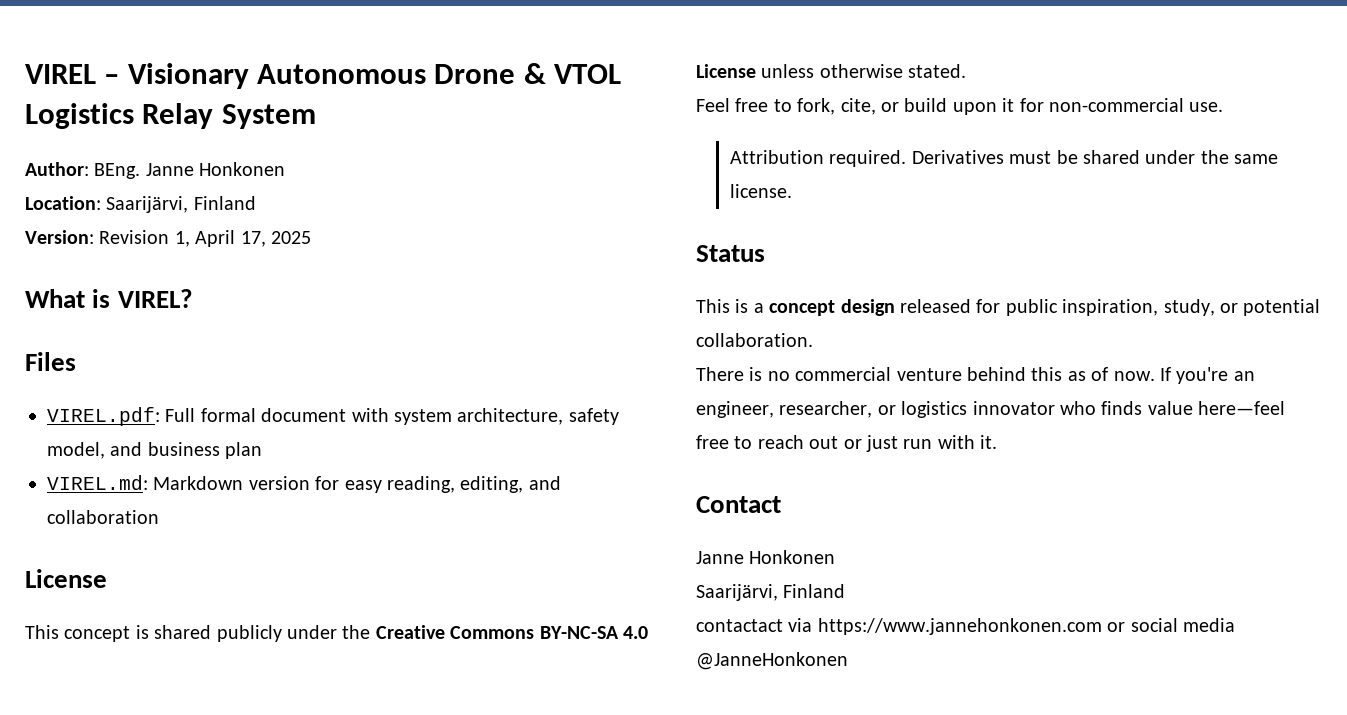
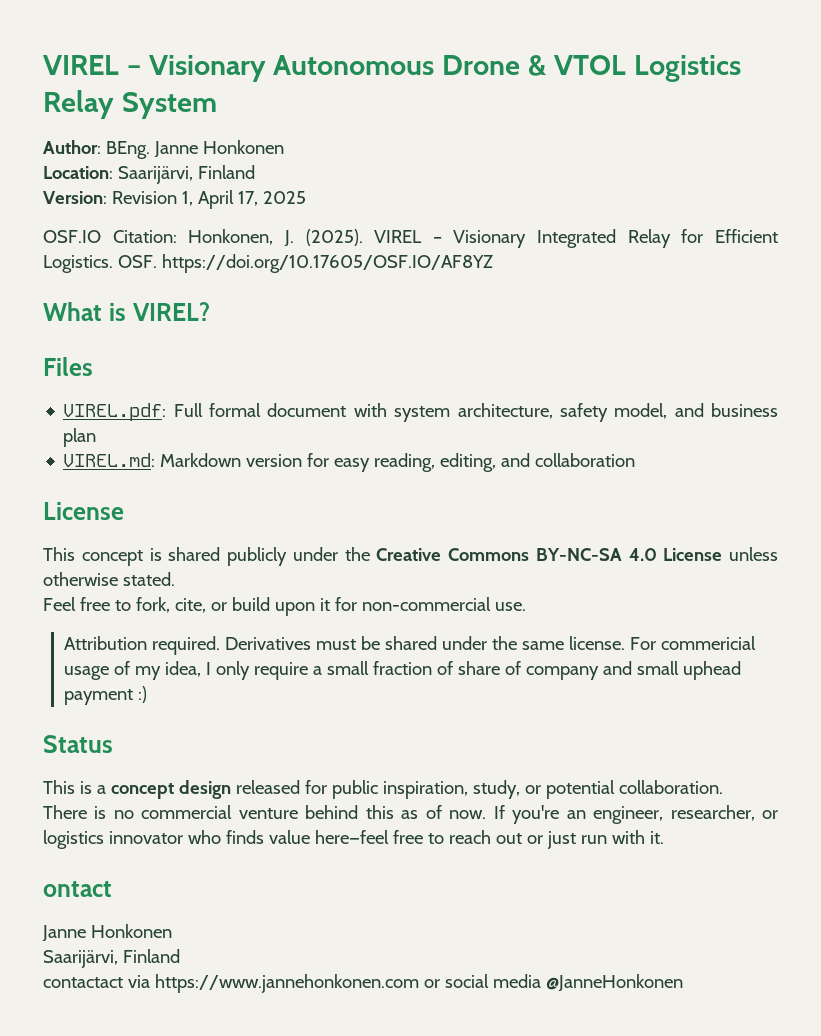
+ OSF.IO Citation: Honkonen, J. (2025). VIREL – Visionary Integrated Relay for Efficient Logistics. OSF. https://doi.org/10.17605/OSF.IO/AF8YZ
+ For commericial usage of my idea, I only require a small fraction of share of company and small uphead payment :)
- Contact
+ ontact

